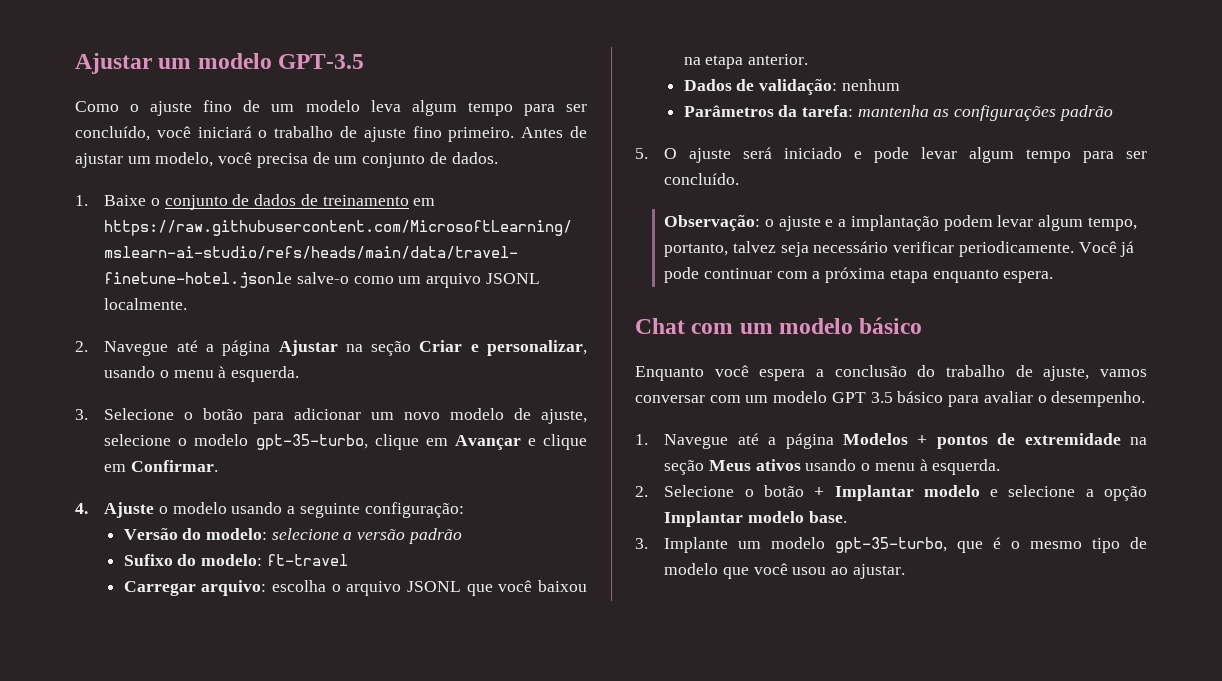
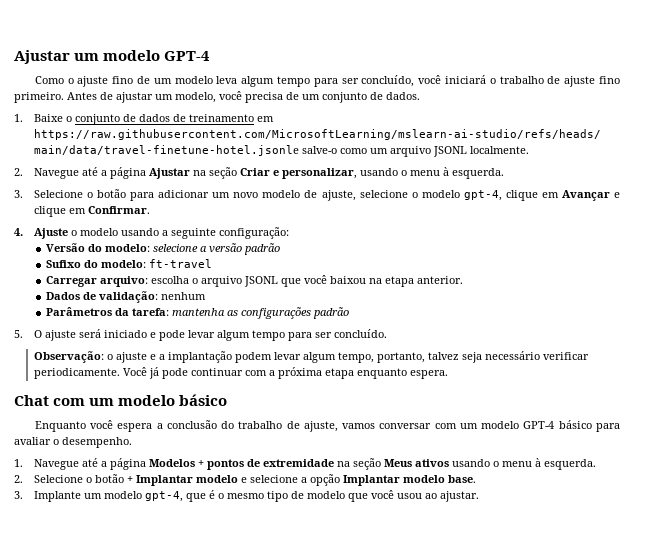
- Ajustar um modelo GPT-3.5
+ Ajustar um modelo GPT-4
- 3. Selecione o botão para adicionar um novo modelo de ajuste, selecione o modelo gpt-35-turbo, clique em Avançar e clique em Confirmar.
+ 3. Selecione o botão para adicionar um novo modelo de ajuste, selecione o modelo gpt-4, clique em Avançar e clique em Confirmar.
- Enquanto você espera a conclusão do trabalho de ajuste, vamos conversar com um modelo GPT 3.5 básico para avaliar o desempenho.
+ Enquanto você espera a conclusão do trabalho de ajuste, vamos conversar com um modelo GPT-4 básico para avaliar o desempenho.
- 3. Implante um modelo gpt-35-turbo, que é o mesmo tipo de modelo que você usou ao ajustar.
+ 3. Implante um modelo gpt-4, que é o mesmo tipo de modelo que você usou ao ajustar.

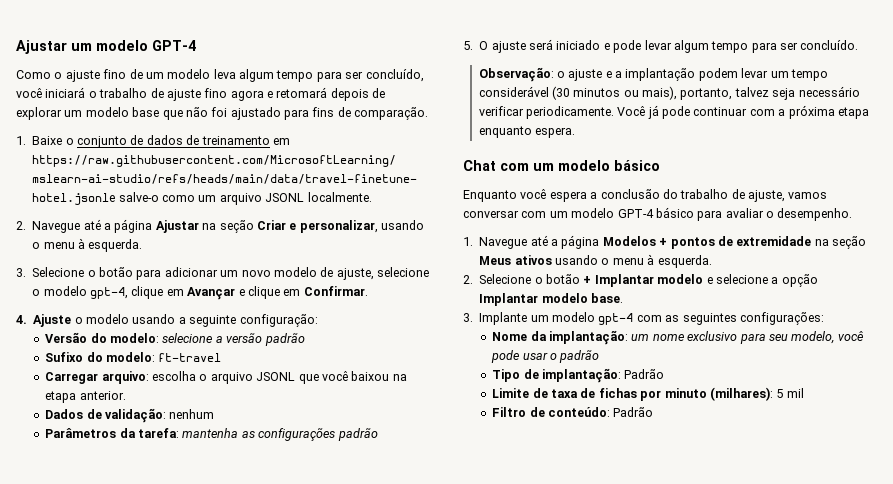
- Como o ajuste fino de um modelo leva algum tempo para ser concluído, você iniciará o trabalho de ajuste fino primeiro. Antes de ajustar um modelo, você precisa de um conjunto de dados.
+ Como o ajuste fino de um modelo leva algum tempo para ser concluído, você iniciará o trabalho de ajuste fino agora e retomará depois de explorar um modelo base que não foi ajustado para fins de comparação.
- Observação: o ajuste e a implantação podem levar algum tempo, portanto, talvez seja necessário verificar periodicamente.
+ Observação: o ajuste e a implantação podem levar um tempo considerável (30 minutos ou mais), portanto, talvez seja necessário verificar periodicamente.
- 3. Implante um modelo gpt-4, que é o mesmo tipo de modelo que você usou ao ajustar.
+ 3. Implante um modelo gpt-4 com as seguintes configurações:
+ Nome da implantação: um nome exclusivo para seu modelo, você pode usar o padrão
+ Tipo de implantação: Padrão
+ Limite de taxa de fichas por minuto (milhares): 5 mil
+ Filtro de conteúdo: Padrão

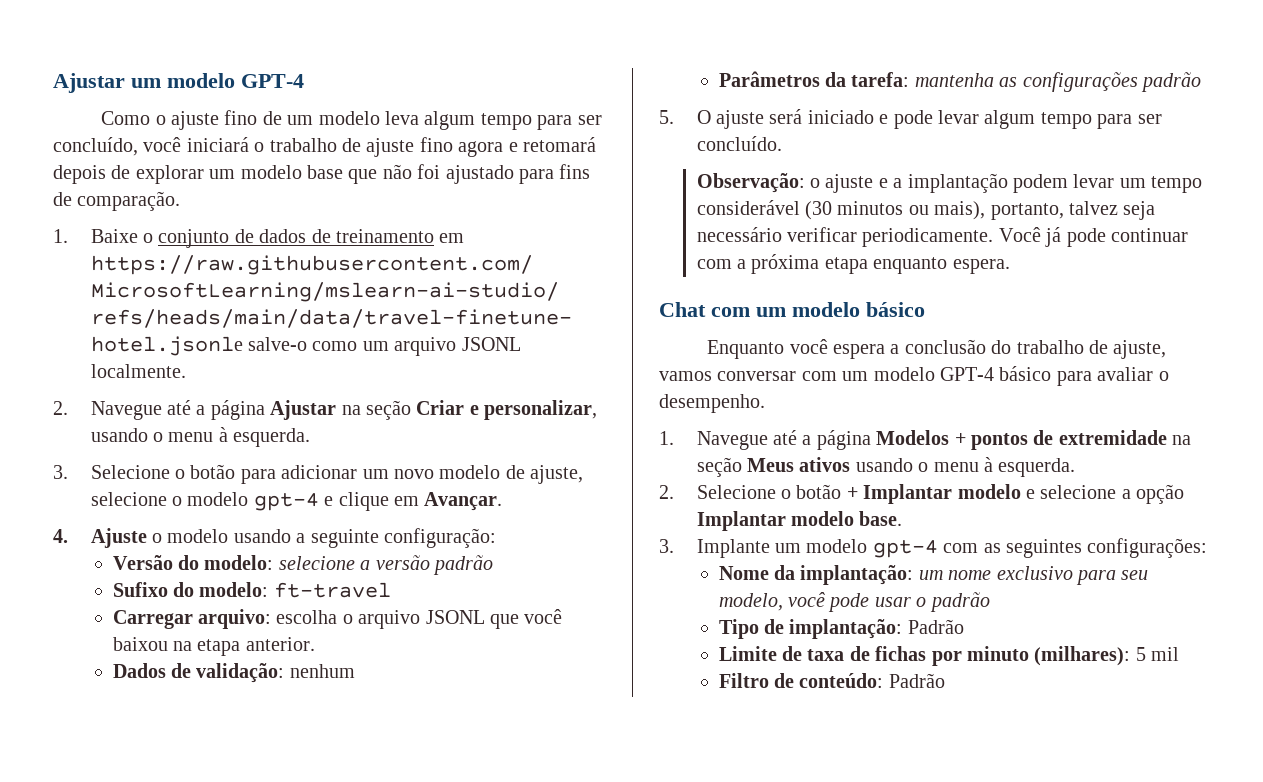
- 3. Selecione o botão para adicionar um novo modelo de ajuste, selecione o modelo gpt-4, clique em Avançar e clique em Confirmar.
+ 3. Selecione o botão para adicionar um novo modelo de ajuste, selecione o modelo gpt-4 e clique em Avançar.

